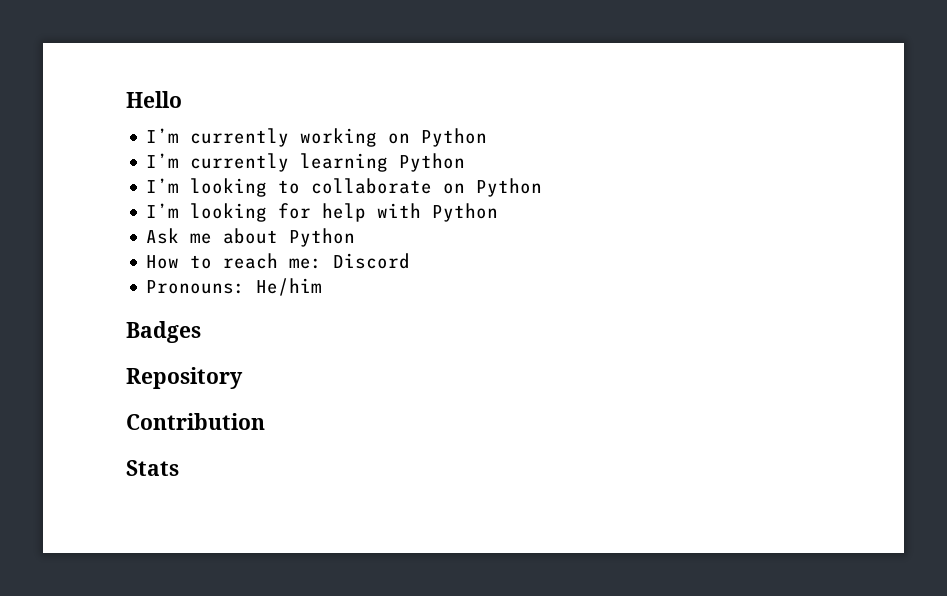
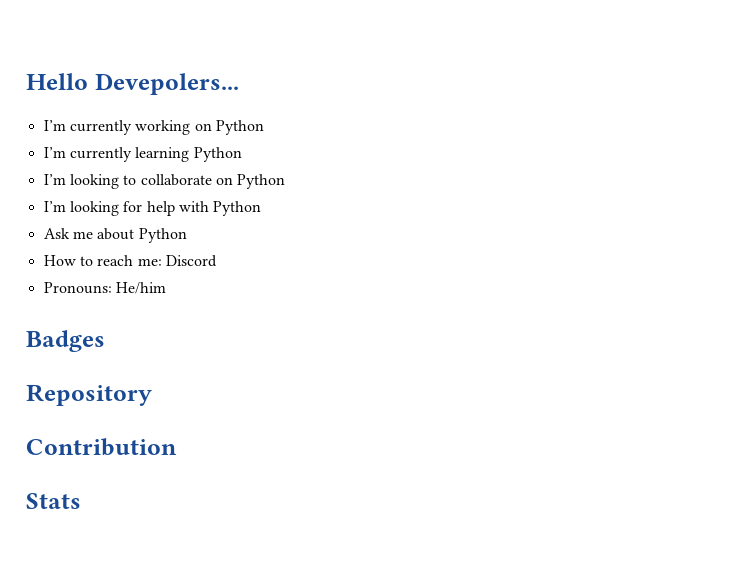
- Hello
+ Hello Devepolers...

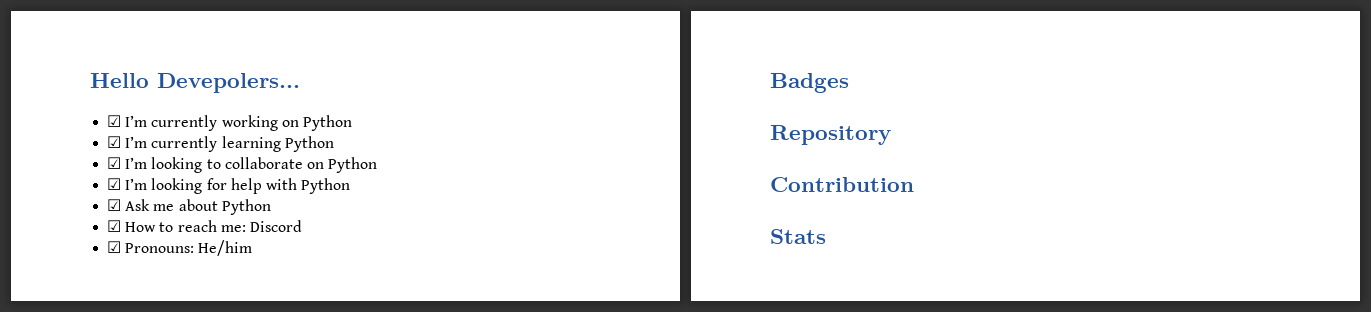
- I’m currently working on Python
+ ☑ I’m currently working on Python
- I’m currently learning Python
+ ☑ I’m currently learning Python
- I’m looking to collaborate on Python
+ ☑ I’m looking to collaborate on Python
- I’m looking for help with Python
+ ☑ I’m looking for help with Python
- Ask me about Python
+ ☑ Ask me about Python
- How to reach me: Discord
+ ☑ How to reach me: Discord
- Pronouns: He/him
+ ☑ Pronouns: He/him

